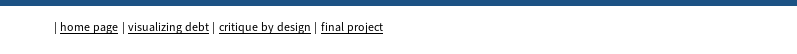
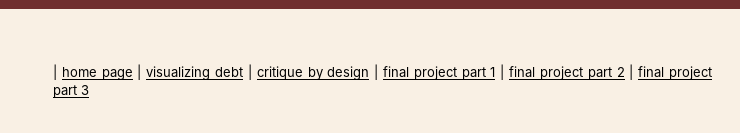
- | home page | visualizing debt | critique by design | final project
+ | home page | visualizing debt | critique by design | final project part 1 | final project part 2 | final project part 3

